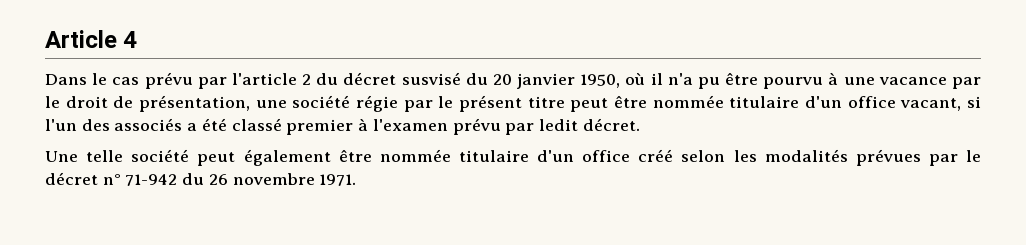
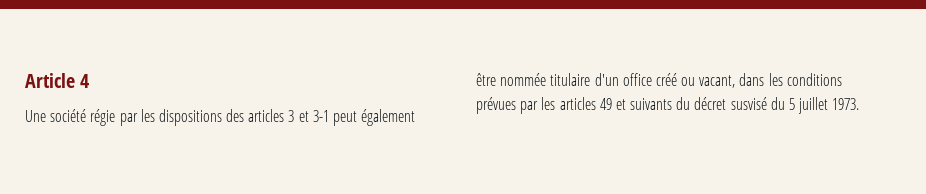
- Dans le cas prévu par l'article 2 du décret susvisé du 20 janvier 1950, où il n'a pu être pourvu à une vacance par le droit de présentation, une société régie par le présent titre peut être nommée titulaire d'un office vacant, si l'un des associés a été classé premier à l'examen prévu par ledit décret.
- Une telle société peut également être nommée titulaire d'un office créé selon les modalités prévues par le décret n° 71-942 du 26 novembre 1971.
+ Une société régie par les dispositions des articles 3 et 3-1 peut également être nommée titulaire d'un office créé ou vacant, dans les conditions prévues par les articles 49 et suivants du décret susvisé du 5 juillet 1973.

